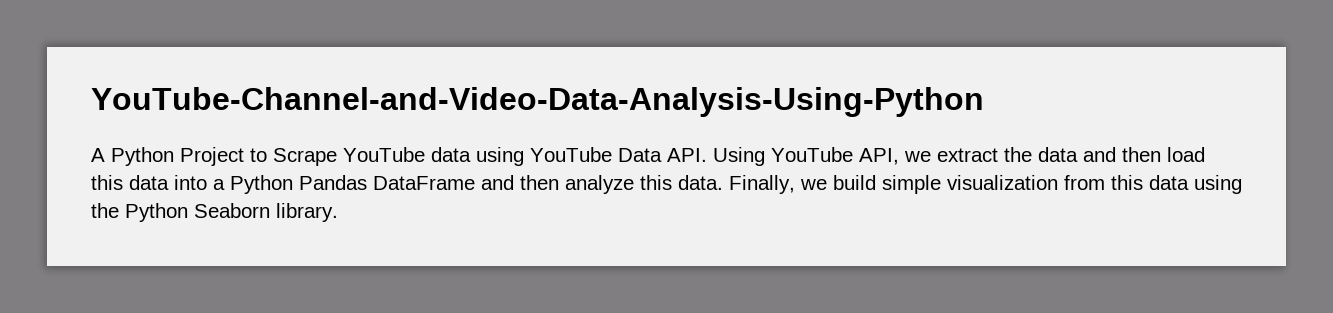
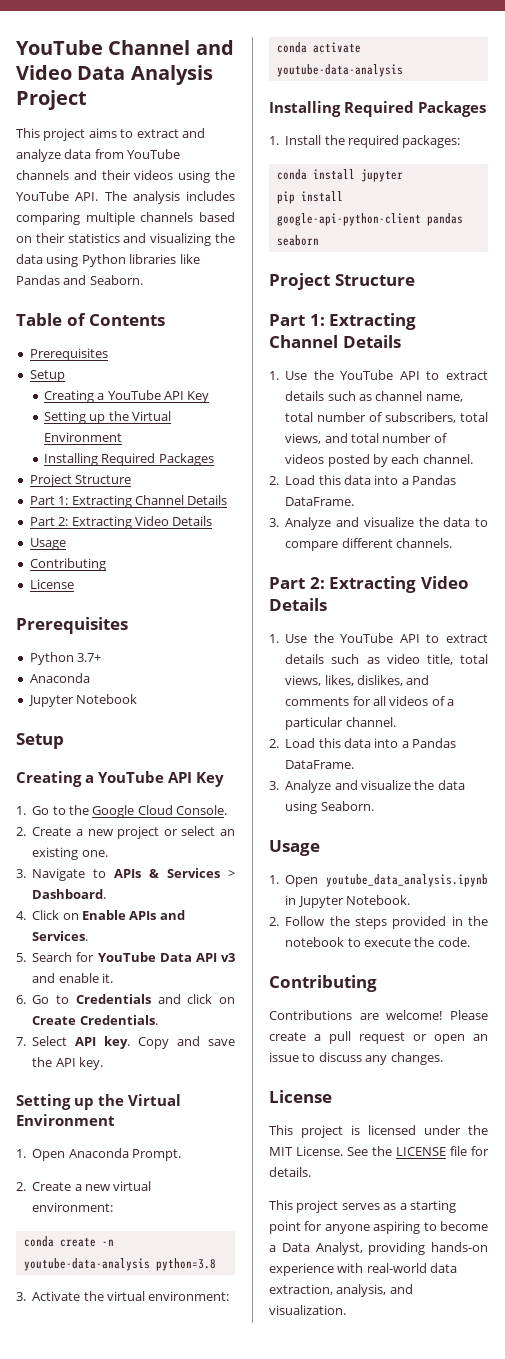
- YouTube-Channel-and-Video-Data-Analysis-Using-Python
- A Python Project to Scrape YouTube data using YouTube Data API. Using YouTube API, we extract the data and then load this data into a Python Pandas DataFrame and then analyze this data. Finally, we build simple visualization from this data using the Python Seaborn library.
+ YouTube Channel and Video Data Analysis Project
+ This project aims to extract and analyze data from YouTube channels and their videos using the YouTube API. The analysis includes comparing multiple channels based on their statistics and visualizing the data using Python libraries like Pandas and Seaborn.
+ Table of Contents
+ Prerequisites
+ Setup
+ Creating a YouTube API Key
+ Setting up the Virtual Environment
+ Installing Required Packages
+ Project Structure
+ Part 1: Extracting Channel Details
+ Part 2: Extracting Video Details
+ Usage
+ Contributing
+ License
+ Prerequisites
+ Python 3.7+
+ Anaconda
+ Jupyter Notebook
+ Setup
+ Creating a YouTube API Key
+ 1. Go to the Google Cloud Console.
+ 2. Create a new project or select an existing one.
+ 3. Navigate to APIs & Services > Dashboard.
+ 4. Click on Enable APIs and Services.
+ 5. Search for YouTube Data API v3 and enable it.
+ 6. Go to Credentials and click on Create Credentials.
+ 7. Select API key. Copy and save the API key.
+ Setting up the Virtual Environment
+ 1. Open Anaconda Prompt.
+ 2. Create a new virtual environment:
+ conda create -n youtube-data-analysis python=3.8
+ 3. Activate the virtual environment:
+ conda activate youtube-data-analysis
+ Installing Required Packages
+ 1. Install the required packages:
+ conda install jupyter
+ pip install google-api-python-client pandas seaborn
+ Project Structure
+ Part 1: Extracting Channel Details
+ 1. Use the YouTube API to extract details such as channel name, total number of subscribers, total views, and total number of videos posted by each channel.
+ 2. Load this data into a Pandas DataFrame.
+ 3. Analyze and visualize the data to compare different channels.
+ Part 2: Extracting Video Details
+ 1. Use the YouTube API to extract details such as video title, total views, likes, dislikes, and comments for all videos of a particular channel.
+ 2. Load this data into a Pandas DataFrame.
+ 3. Analyze and visualize the data using Seaborn.
+ Usage
+ 1. Open youtube_data_analysis.ipynb in Jupyter Notebook.
+ 2. Follow the steps provided in the notebook to execute the code.
+ Contributing
+ Contributions are welcome! Please create a pull request or open an issue to discuss any changes.
+ License
+ This project is licensed under the MIT License. See the LICENSE file for details.
+ This project serves as a starting point for anyone aspiring to become a Data Analyst, providing hands-on experience with real-world data extraction, analysis, and visualization.

